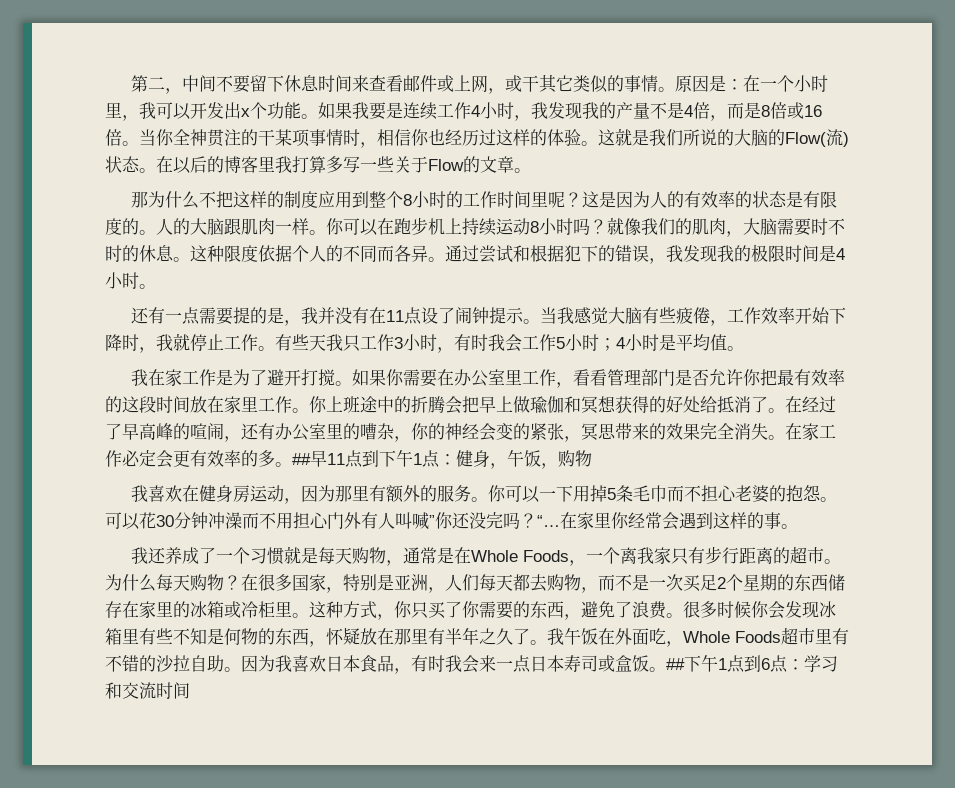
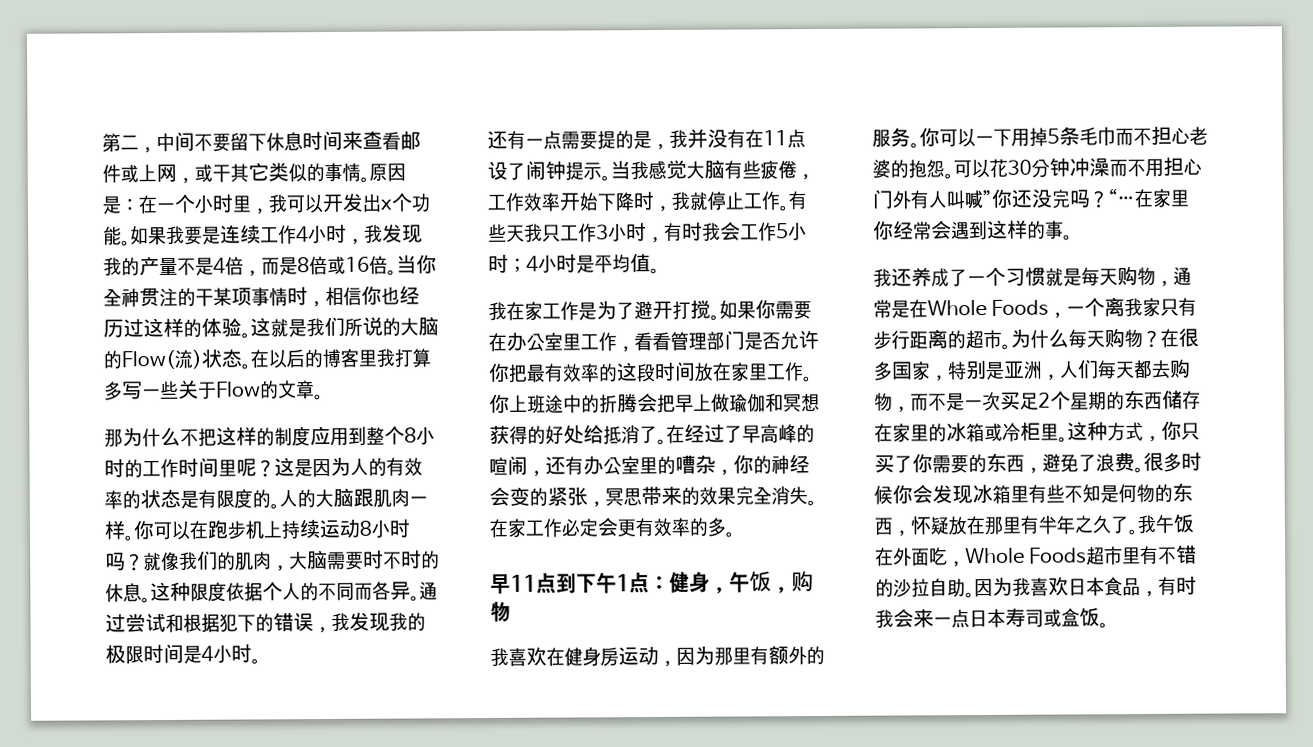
- 在家工作必定会更有效率的多。##早11点到下午1点：健身，午饭，购物
+ 在家工作必定会更有效率的多。
+ 早11点到下午1点：健身，午饭，购物
- ##下午1点到6点：学习和交流时间

